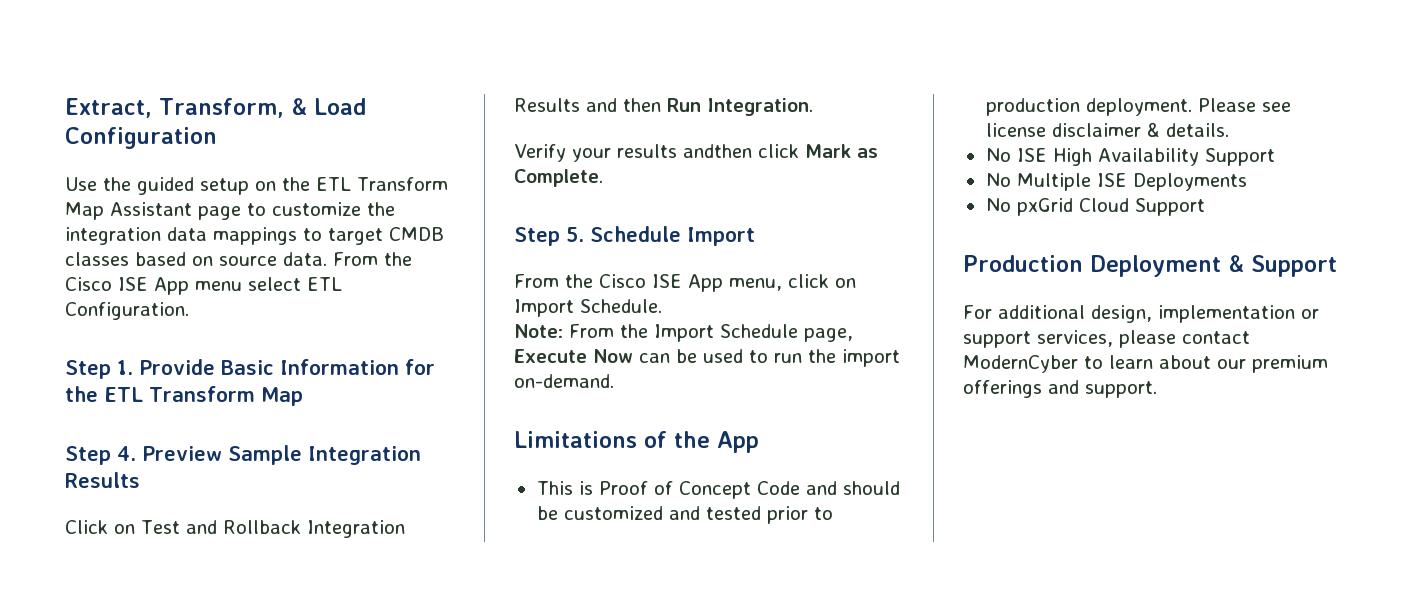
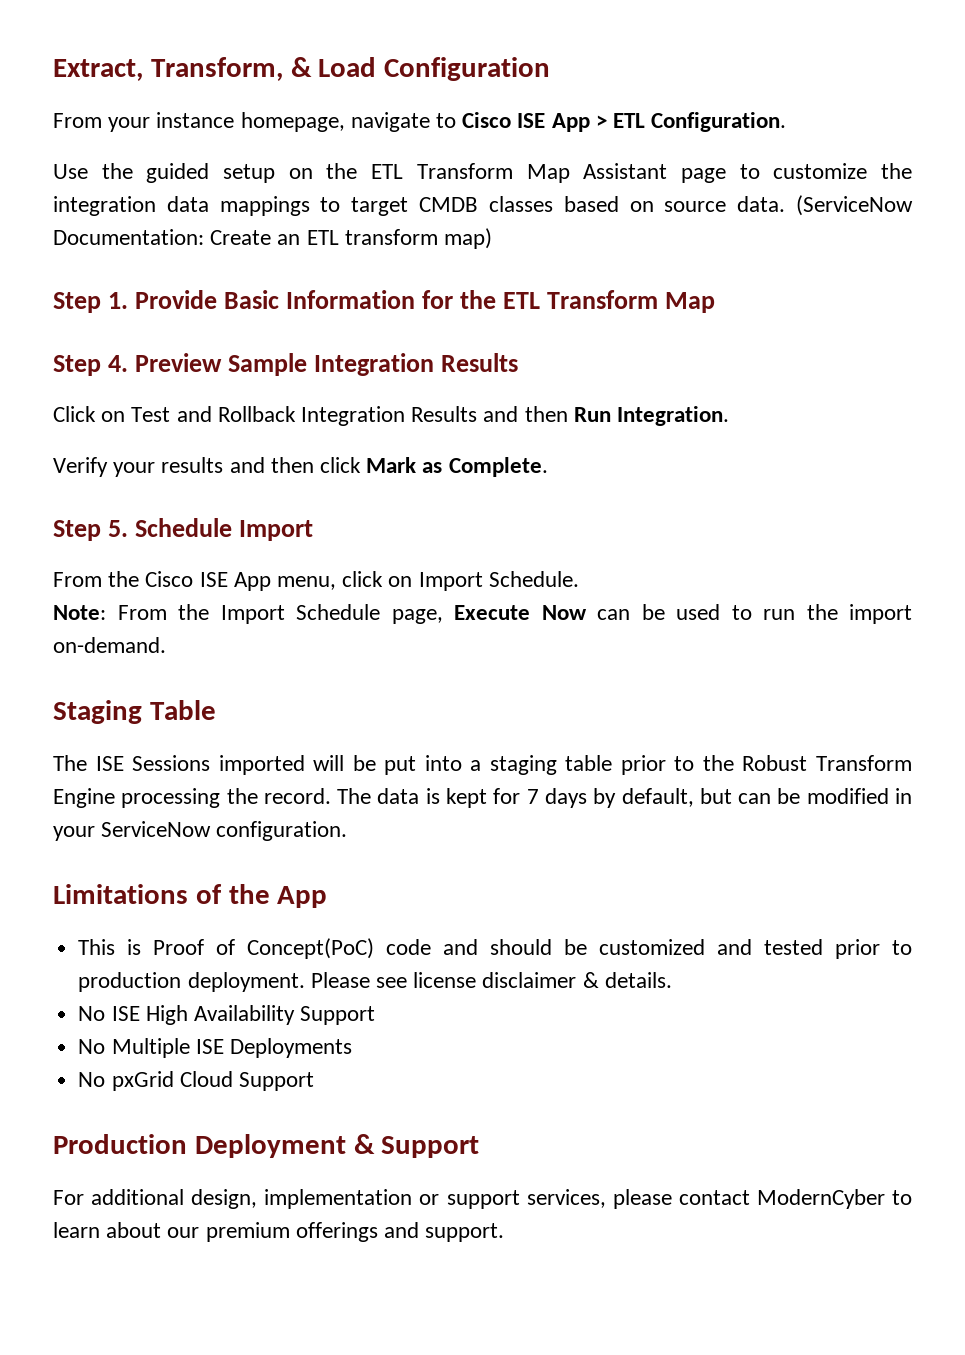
+ From your instance homepage, navigate to Cisco ISE App > ETL Configuration.
- From the Cisco ISE App menu select ETL Configuration.
+ (ServiceNow Documentation: Create an ETL transform map)
- Verify your results andthen click Mark as Complete.
+ Verify your results and then click Mark as Complete.
+ Staging Table
+ The ISE Sessions imported will be put into a staging table prior to the Robust Transform Engine processing the record. The data is kept for 7 days by default, but can be modified in your ServiceNow configuration.
- This is Proof of Concept Code and should be customized and tested prior to production deployment.
+ This is Proof of Concept(PoC) code and should be customized and tested prior to production deployment.

